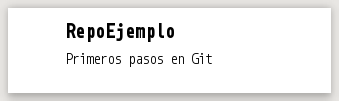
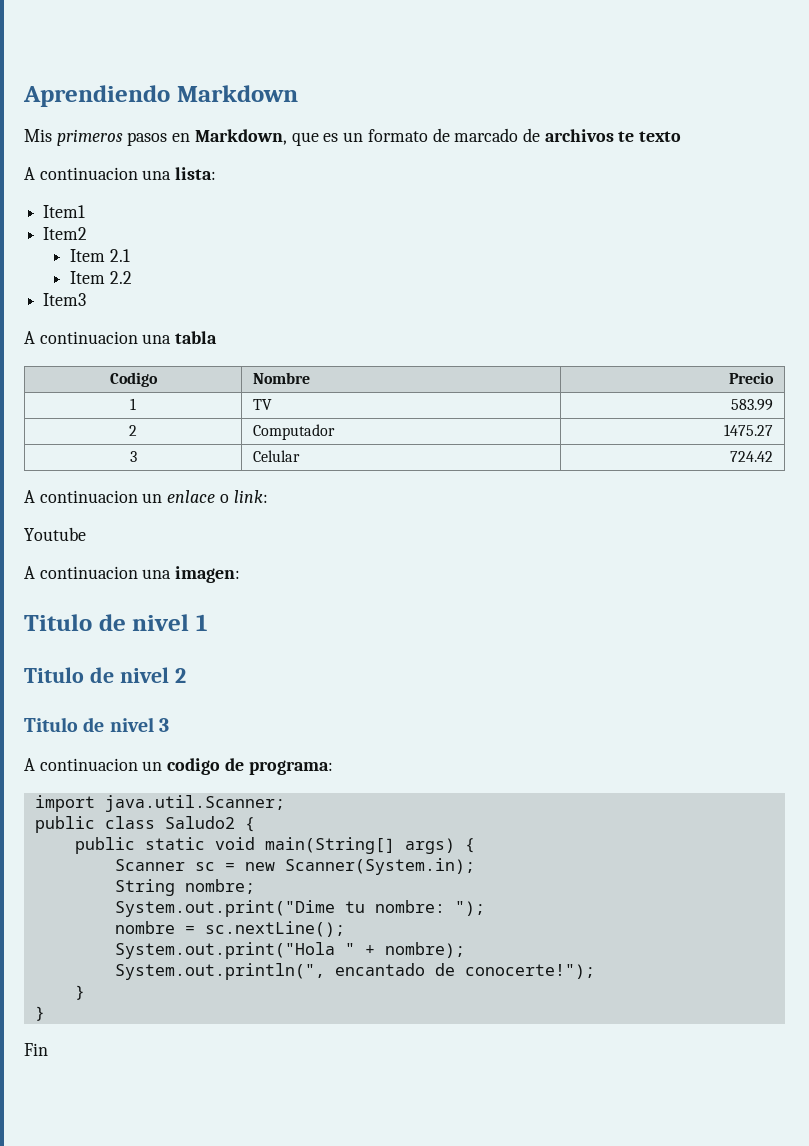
- RepoEjemplo
- Primeros pasos en Git
+ Aprendiendo Markdown
+ Mis primeros pasos en Markdown, que es un formato de marcado de archivos te texto
+ A continuacion una lista:
+ Item1
+ Item2
+ Item 2.1
+ Item 2.2
+ Item3
+ A continuacion una tabla
+ Codigo | Nombre | Precio
+ 1 | TV | 583.99
+ 2 | Computador | 1475.27
+ 3 | Celular | 724.42
+ A continuacion un enlace o link:
+ Youtube
+ A continuacion una imagen:
+ Titulo de nivel 1
+ Titulo de nivel 2
+ Titulo de nivel 3
+ A continuacion un codigo de programa:
+ import java.util.Scanner;
+ public class Saludo2 {
+ public static void main(String[] args) {
+ Scanner sc = new Scanner(System.in);
+ String nombre;
+ System.out.print("Dime tu nombre: ");
+ nombre = sc.nextLine();
+ System.out.print("Hola " + nombre);
+ System.out.println(", encantado de conocerte!");
+ }
+ }
+ Fin

